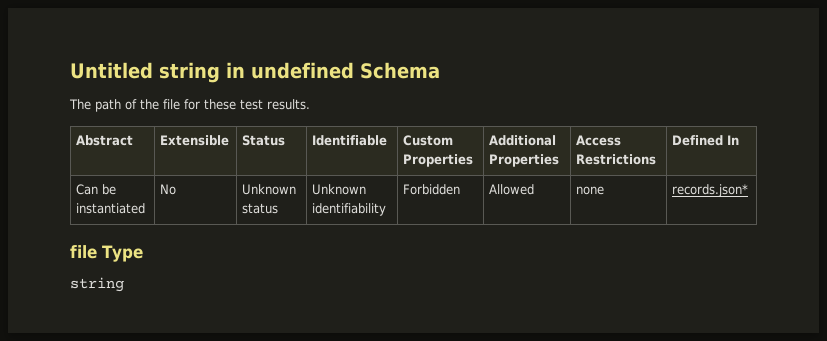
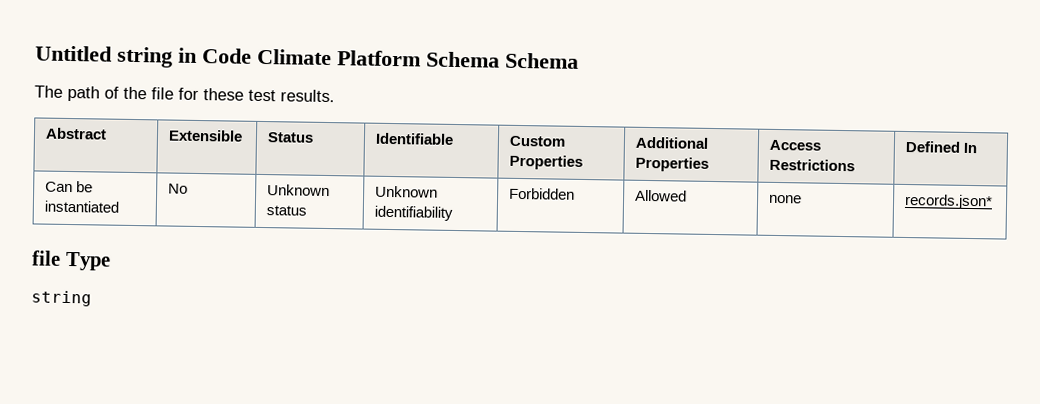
- Untitled string in undefined Schema
+ Untitled string in Code Climate Platform Schema Schema

